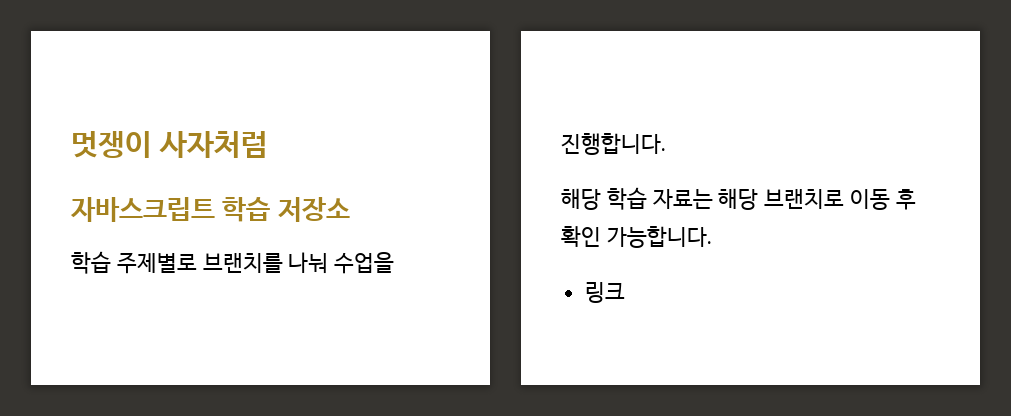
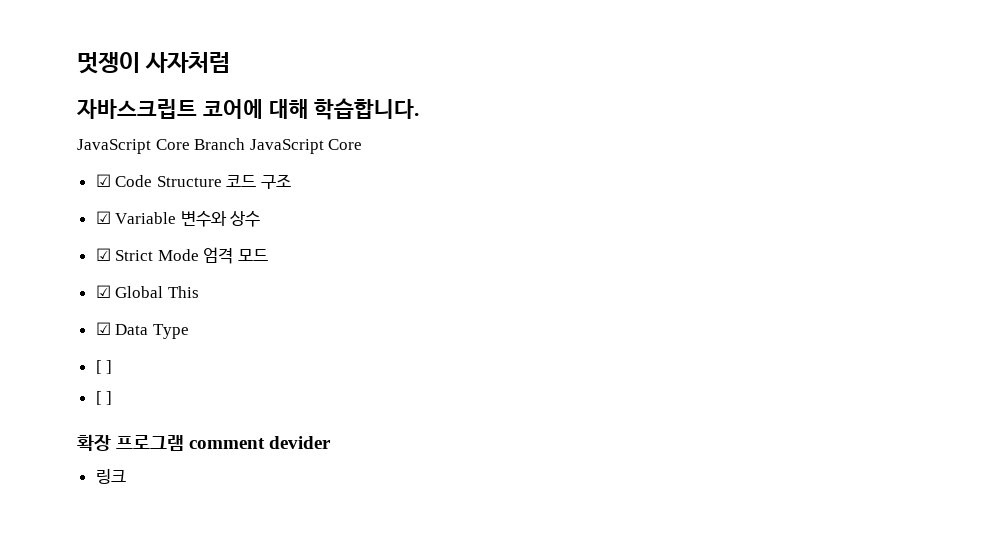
- 자바스크립트 학습 저장소
- 학습 주제별로 브랜치를 나눠 수업을 진행합니다.
- 해당 학습 자료는 해당 브랜치로 이동 후 확인 가능합니다.
+ 자바스크립트 코어에 대해 학습합니다.
+ JavaScript Core Branch JavaScript Core
+ ☑ Code Structure 코드 구조
+ ☑ Variable 변수와 상수
+ ☑ Strict Mode 엄격 모드
+ ☑ Global This
+ ☑ Data Type
+ [ ]
+ [ ]
+ 확장 프로그램 comment devider

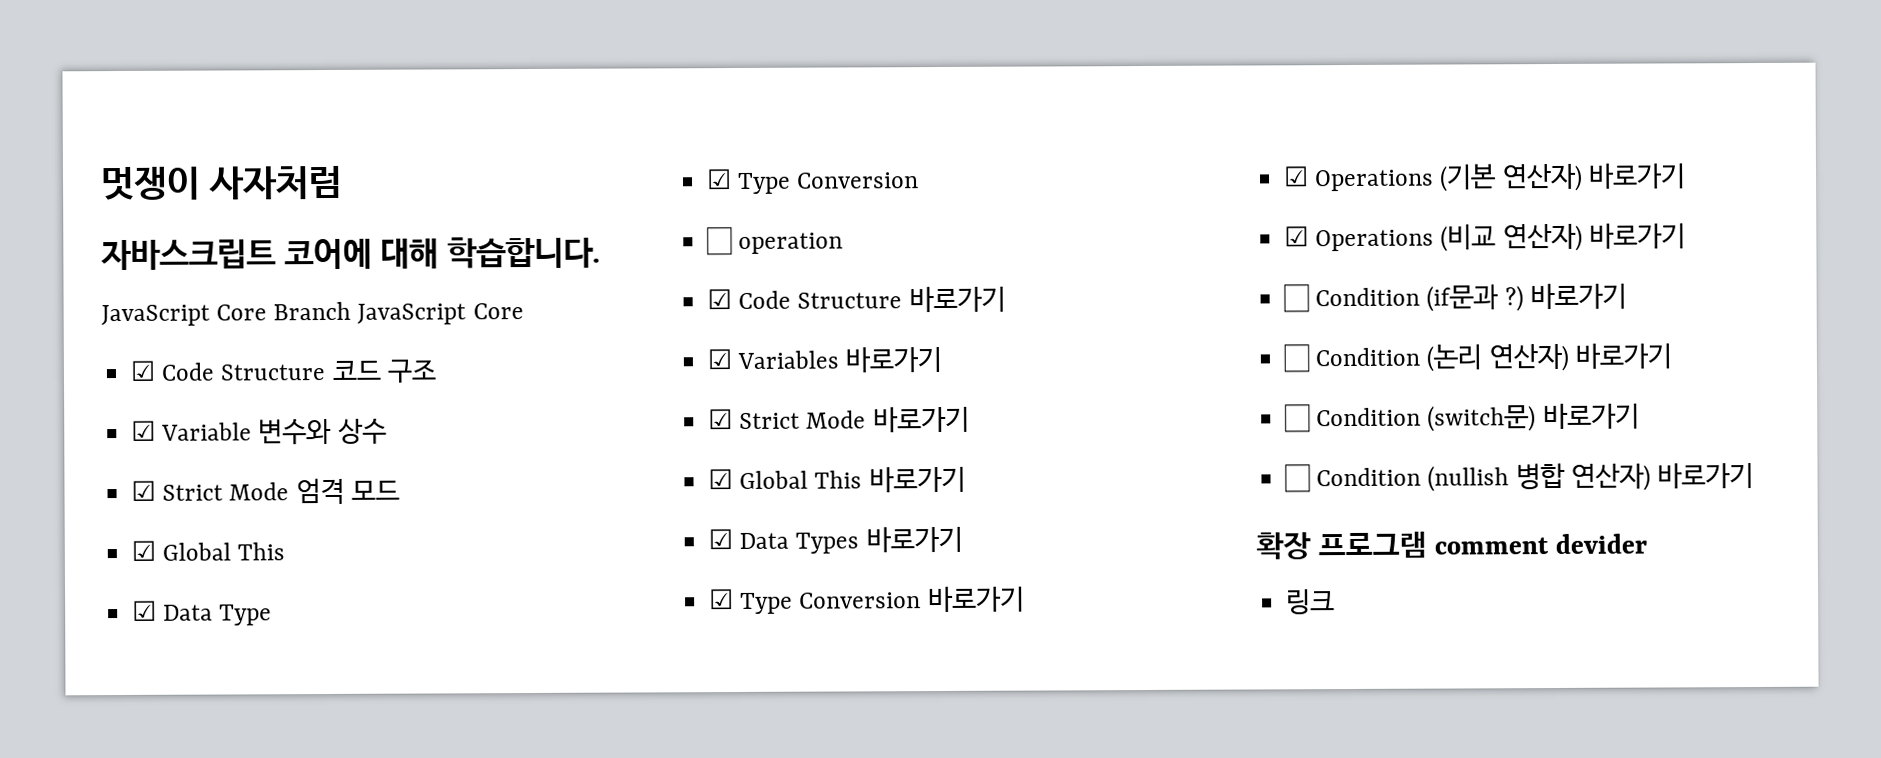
  ☑ Data Type
- [ ]
- [ ]
+ ☑ Type Conversion
+ ☐ operation
+ ☑ Code Structure 바로가기
+ ☑ Variables 바로가기
+ ☑ Strict Mode 바로가기
+ ☑ Global This 바로가기
+ ☑ Data Types 바로가기
+ ☑ Type Conversion 바로가기
+ ☑ Operations (기본 연산자) 바로가기
+ ☑ Operations (비교 연산자) 바로가기
+ ☐ Condition (if문과 ?) 바로가기
+ ☐ Condition (논리 연산자) 바로가기
+ ☐ Condition (switch문) 바로가기
+ ☐ Condition (nullish 병합 연산자) 바로가기

